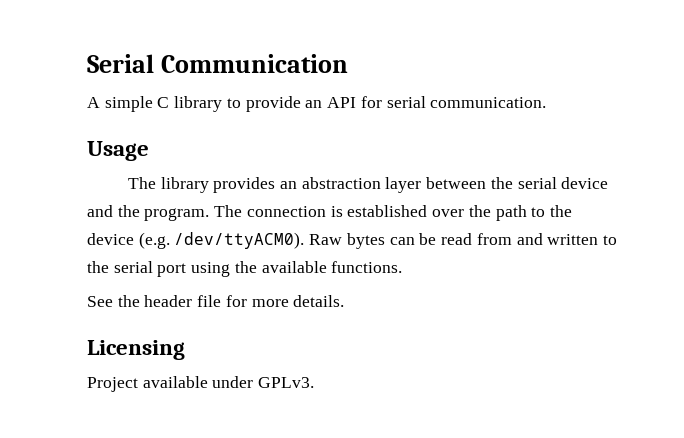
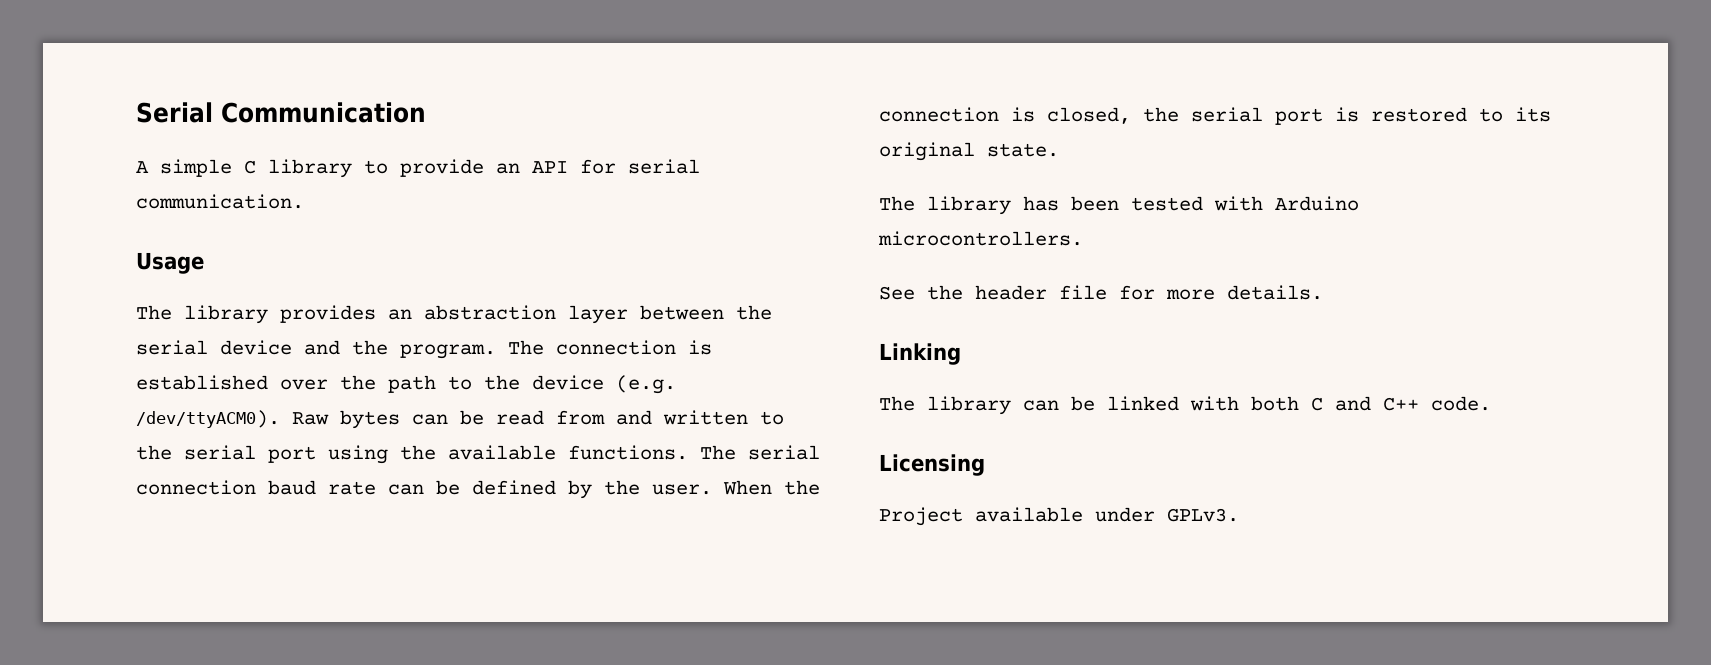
+ The serial connection baud rate can be defined by the user. When the connection is closed, the serial port is restored to its original state.
+ The library has been tested with Arduino microcontrollers.
+ Linking
+ The library can be linked with both C and C++ code.

